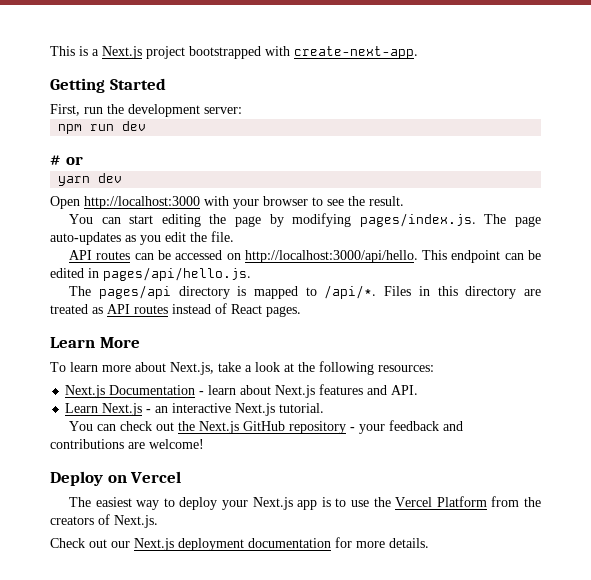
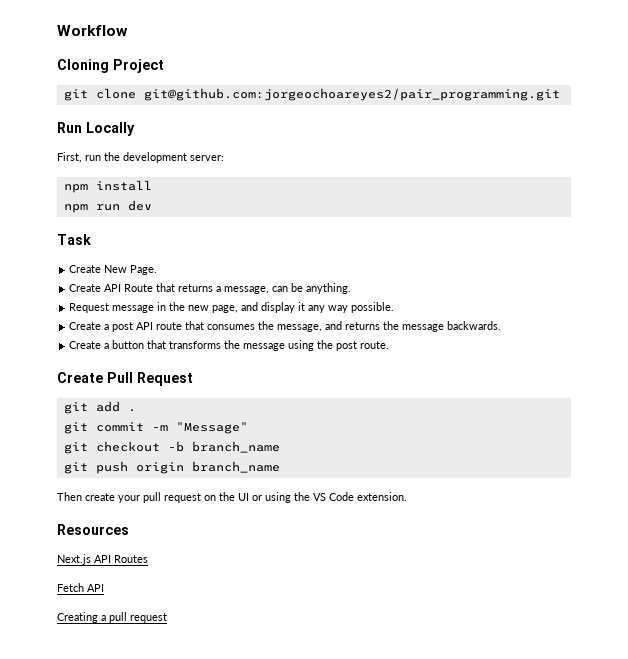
- This is a Next.js project bootstrapped with create-next-app.
- Getting Started
+ Workflow
+ Cloning Project
+ git clone git@github.com:jorgeochoareyes2/pair_programming.git
+ Run Locally
+ npm install
- # or
- yarn dev
- Open http://localhost:3000 with your browser to see the result.
- You can start editing the page by modifying pages/index.js. The page auto-updates as you edit the file.
- API routes can be accessed on http://localhost:3000/api/hello. This endpoint can be edited in pages/api/hello.js.
- The pages/api directory is mapped to /api/*. Files in this directory are treated as API routes instead of React pages.
- Learn More
- To learn more about Next.js, take a look at the following resources:
- Next.js Documentation - learn about Next.js features and API.
- Learn Next.js - an interactive Next.js tutorial.
- You can check out the Next.js GitHub repository - your feedback and contributions are welcome!
- Deploy on Vercel
- The easiest way to deploy your Next.js app is to use the Vercel Platform from the creators of Next.js.
- Check out our Next.js deployment documentation for more details.
+ Task
+ Create New Page.
+ Create API Route that returns a message, can be anything.
+ Request message in the new page, and display it any way possible.
+ Create a post API route that consumes the message, and returns the message backwards.
+ Create a button that transforms the message using the post route.
+ Create Pull Request
+ git add .
+ git commit -m "Message"
+ git checkout -b branch_name
+ git push origin branch_name
+ Then create your pull request on the UI or using the VS Code extension.
+ Resources
+ Next.js API Routes
+ Fetch API
+ Creating a pull request

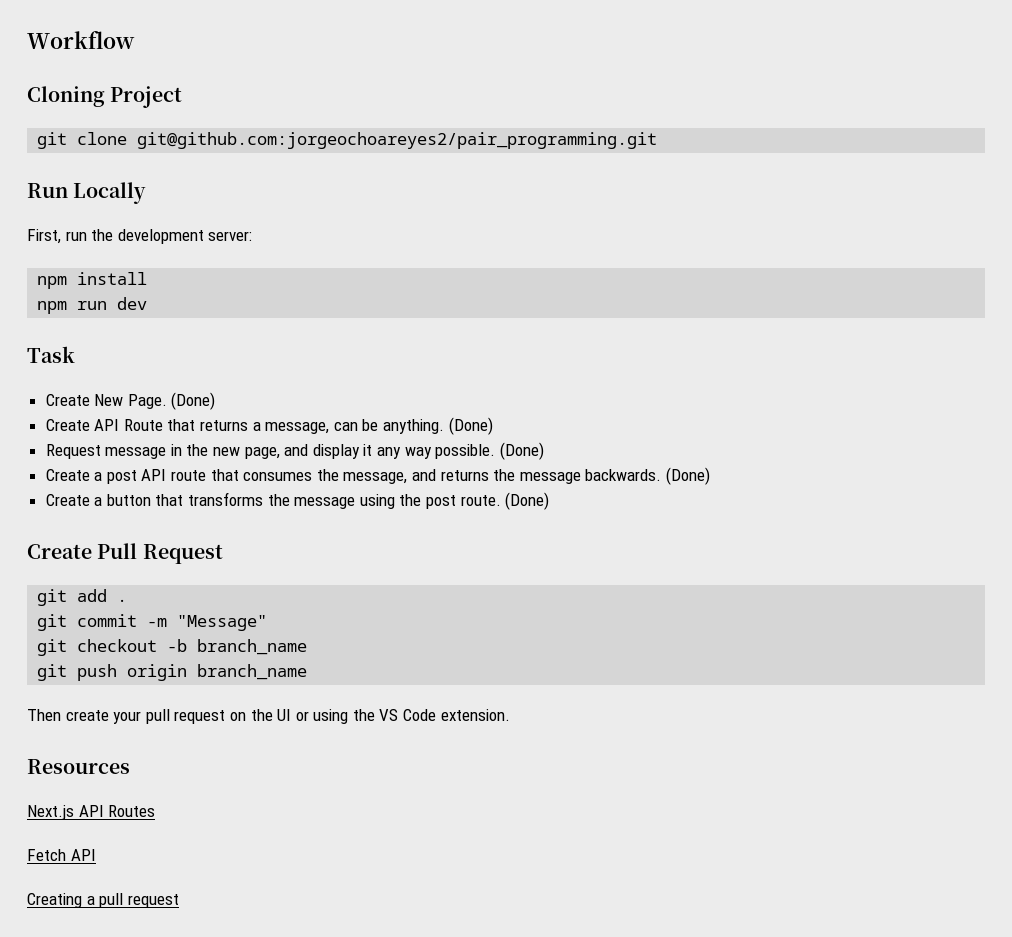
- Create New Page.
+ Create New Page. (Done)
- Create API Route that returns a message, can be anything.
+ Create API Route that returns a message, can be anything. (Done)
- Request message in the new page, and display it any way possible.
+ Request message in the new page, and display it any way possible. (Done)
- Create a post API route that consumes the message, and returns the message backwards.
+ Create a post API route that consumes the message, and returns the message backwards. (Done)
- Create a button that transforms the message using the post route.
+ Create a button that transforms the message using the post route. (Done)

